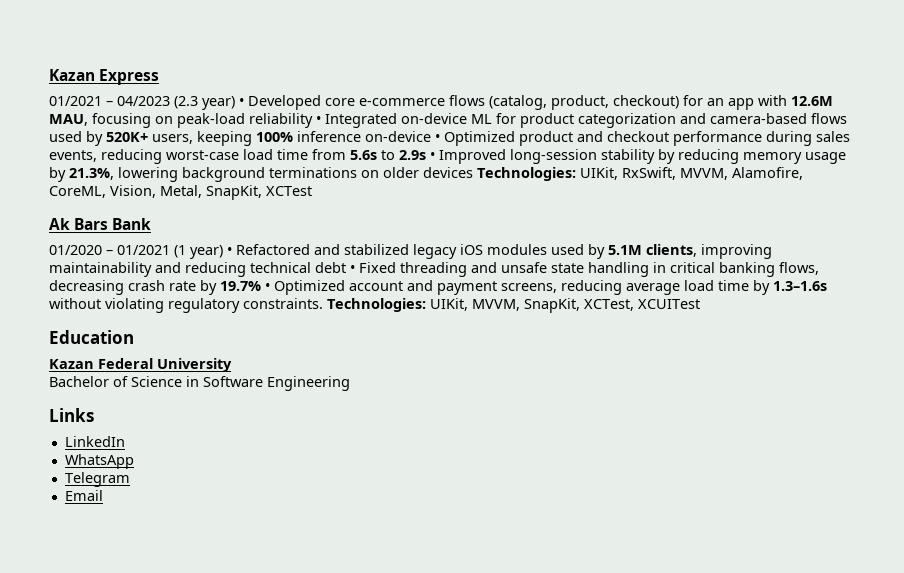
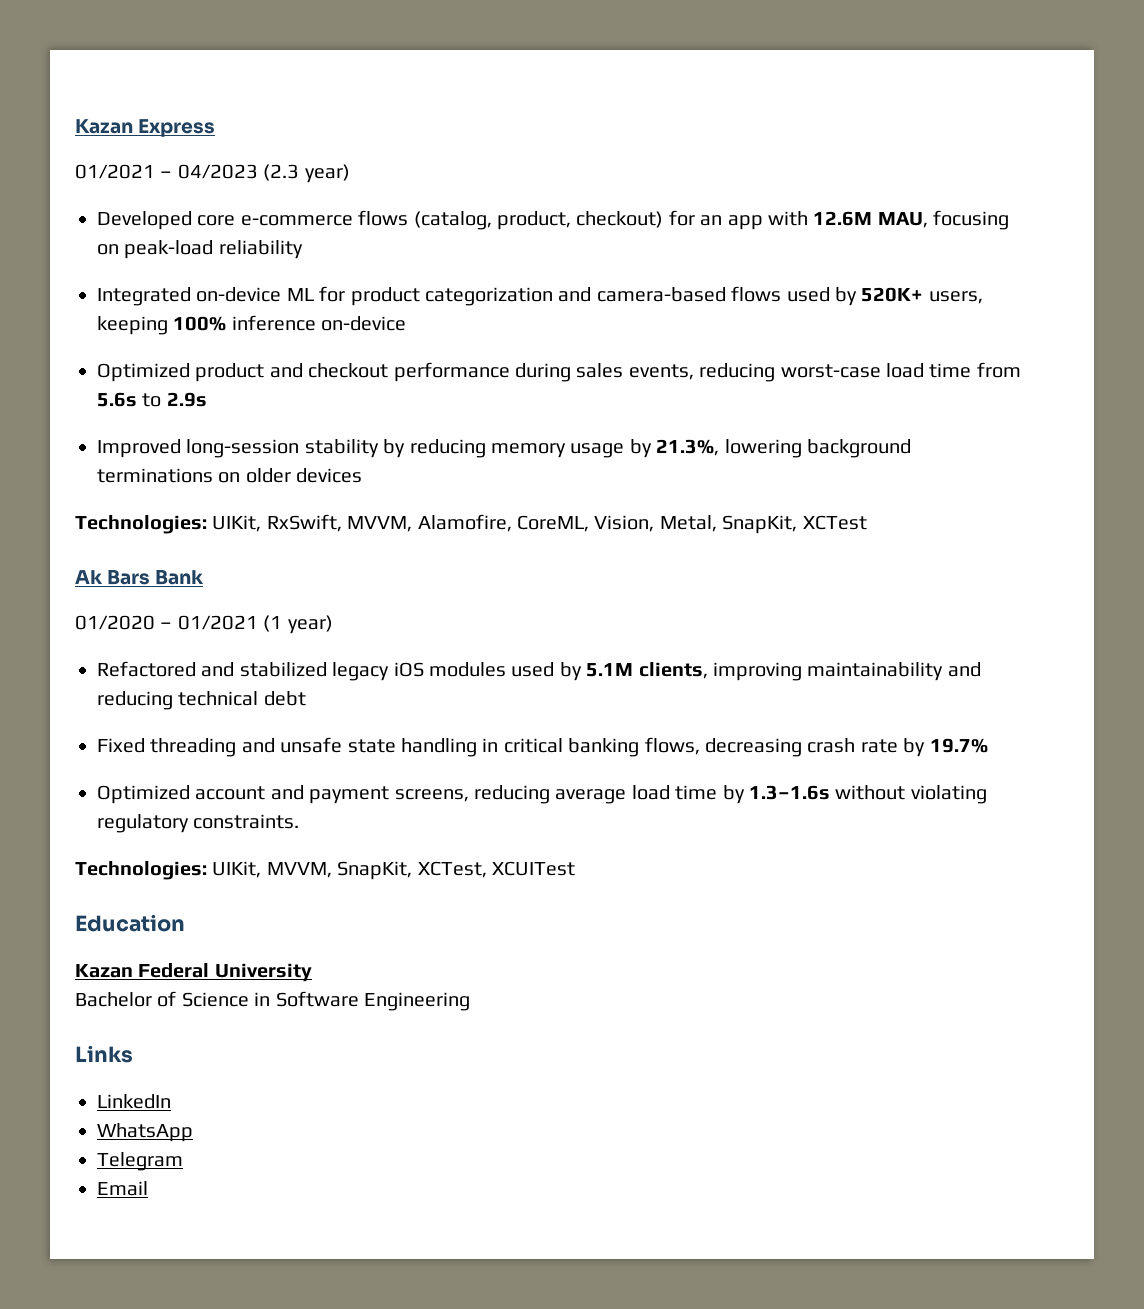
- 01/2021 – 04/2023 (2.3 year) • Developed core e-commerce flows (catalog, product, checkout) for an app with 12.6M MAU, focusing on peak-load reliability • Integrated on-device ML for product categorization and camera-based flows used by 520K+ users, keeping 100% inference on-device • Optimized product and checkout performance during sales events, reducing worst-case load time from 5.6s to 2.9s • Improved long-session stability by reducing memory usage by 21.3%, lowering background terminations on older devices Technologies:
+ 01/2021 – 04/2023 (2.3 year)
+ Developed core e-commerce flows (catalog, product, checkout) for an app with 12.6M MAU, focusing on peak-load reliability
+ Integrated on-device ML for product categorization and camera-based flows used by 520K+ users, keeping 100% inference on-device
+ Optimized product and checkout performance during sales events, reducing worst-case load time from 5.6s to 2.9s
+ Improved long-session stability by reducing memory usage by 21.3%, lowering background terminations on older devices
+ Technologies:
- 01/2020 – 01/2021 (1 year) • Refactored and stabilized legacy iOS modules used by 5.1M clients, improving maintainability and reducing technical debt • Fixed threading and unsafe state handling in critical banking flows, decreasing crash rate by 19.7% • Optimized account and payment screens, reducing average load time by 1.3–1.6s without violating regulatory constraints. Technologies: UIKit, MVVM, SnapKit, XCTest, XCUITest
+ 01/2020 – 01/2021 (1 year)
+ Refactored and stabilized legacy iOS modules used by 5.1M clients, improving maintainability and reducing technical debt
+ Fixed threading and unsafe state handling in critical banking flows, decreasing crash rate by 19.7%
+ Optimized account and payment screens, reducing average load time by 1.3–1.6s without violating regulatory constraints.
+ Technologies: UIKit, MVVM, SnapKit, XCTest, XCUITest

